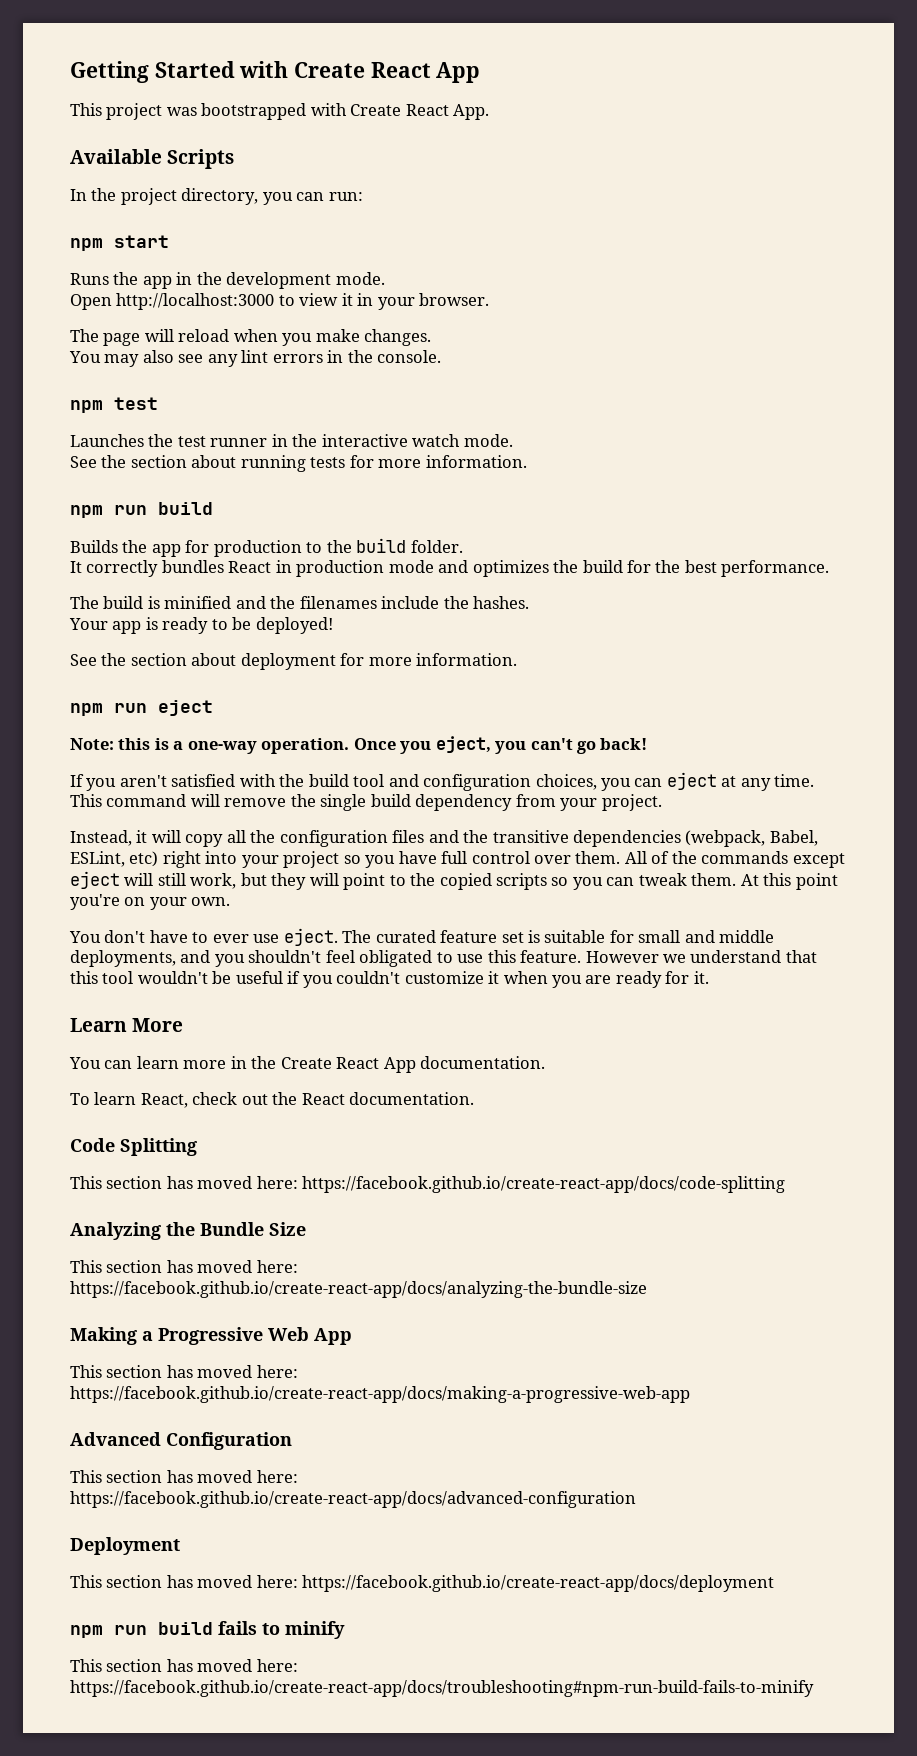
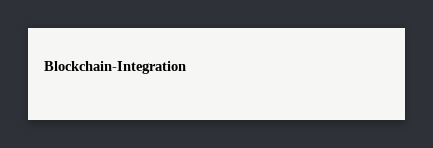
- Getting Started with Create React App
- This project was bootstrapped with Create React App.
- Available Scripts
- In the project directory, you can run:
- npm start
- Runs the app in the development mode.
- Open http://localhost:3000 to view it in your browser.
- The page will reload when you make changes.
- You may also see any lint errors in the console.
- npm test
- Launches the test runner in the interactive watch mode.
- See the section about running tests for more information.
- npm run build
- Builds the app for production to the build folder.
- It correctly bundles React in production mode and optimizes the build for the best performance.
- The build is minified and the filenames include the hashes.
- Your app is ready to be deployed!
- See the section about deployment for more information.
- npm run eject
- Note: this is a one-way operation. Once you eject, you can't go back!
- If you aren't satisfied with the build tool and configuration choices, you can eject at any time. This command will remove the single build dependency from your project.
- Instead, it will copy all the configuration files and the transitive dependencies (webpack, Babel, ESLint, etc) right into your project so you have full control over them. All of the commands except eject will still work, but they will point to the copied scripts so you can tweak them. At this point you're on your own.
- You don't have to ever use eject. The curated feature set is suitable for small and middle deployments, and you shouldn't feel obligated to use this feature. However we understand that this tool wouldn't be useful if you couldn't customize it when you are ready for it.
- Learn More
- You can learn more in the Create React App documentation.
- To learn React, check out the React documentation.
- Code Splitting
- This section has moved here: https://facebook.github.io/create-react-app/docs/code-splitting
- Analyzing the Bundle Size
- This section has moved here: https://facebook.github.io/create-react-app/docs/analyzing-the-bundle-size
- Making a Progressive Web App
- This section has moved here: https://facebook.github.io/create-react-app/docs/making-a-progressive-web-app
- Advanced Configuration
- This section has moved here: https://facebook.github.io/create-react-app/docs/advanced-configuration
- Deployment
- This section has moved here: https://facebook.github.io/create-react-app/docs/deployment
- npm run build fails to minify
- This section has moved here: https://facebook.github.io/create-react-app/docs/troubleshooting#npm-run-build-fails-to-minify
+ Blockchain-Integration

